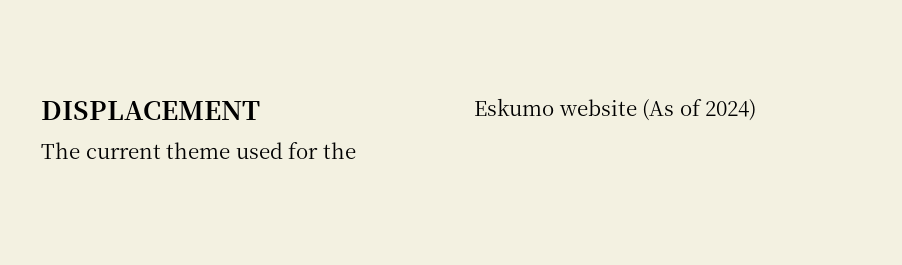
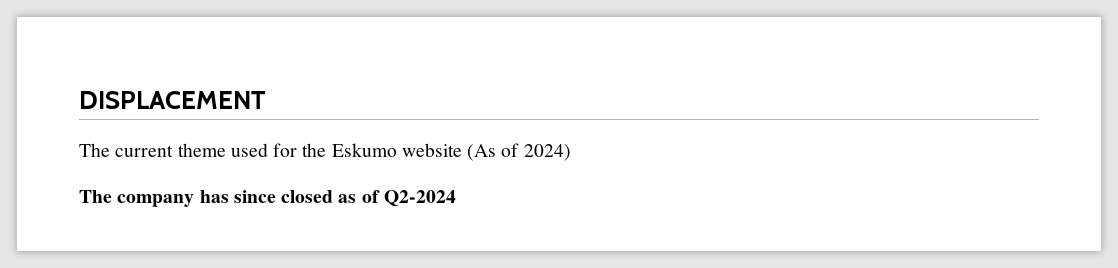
+ The company has since closed as of Q2-2024

